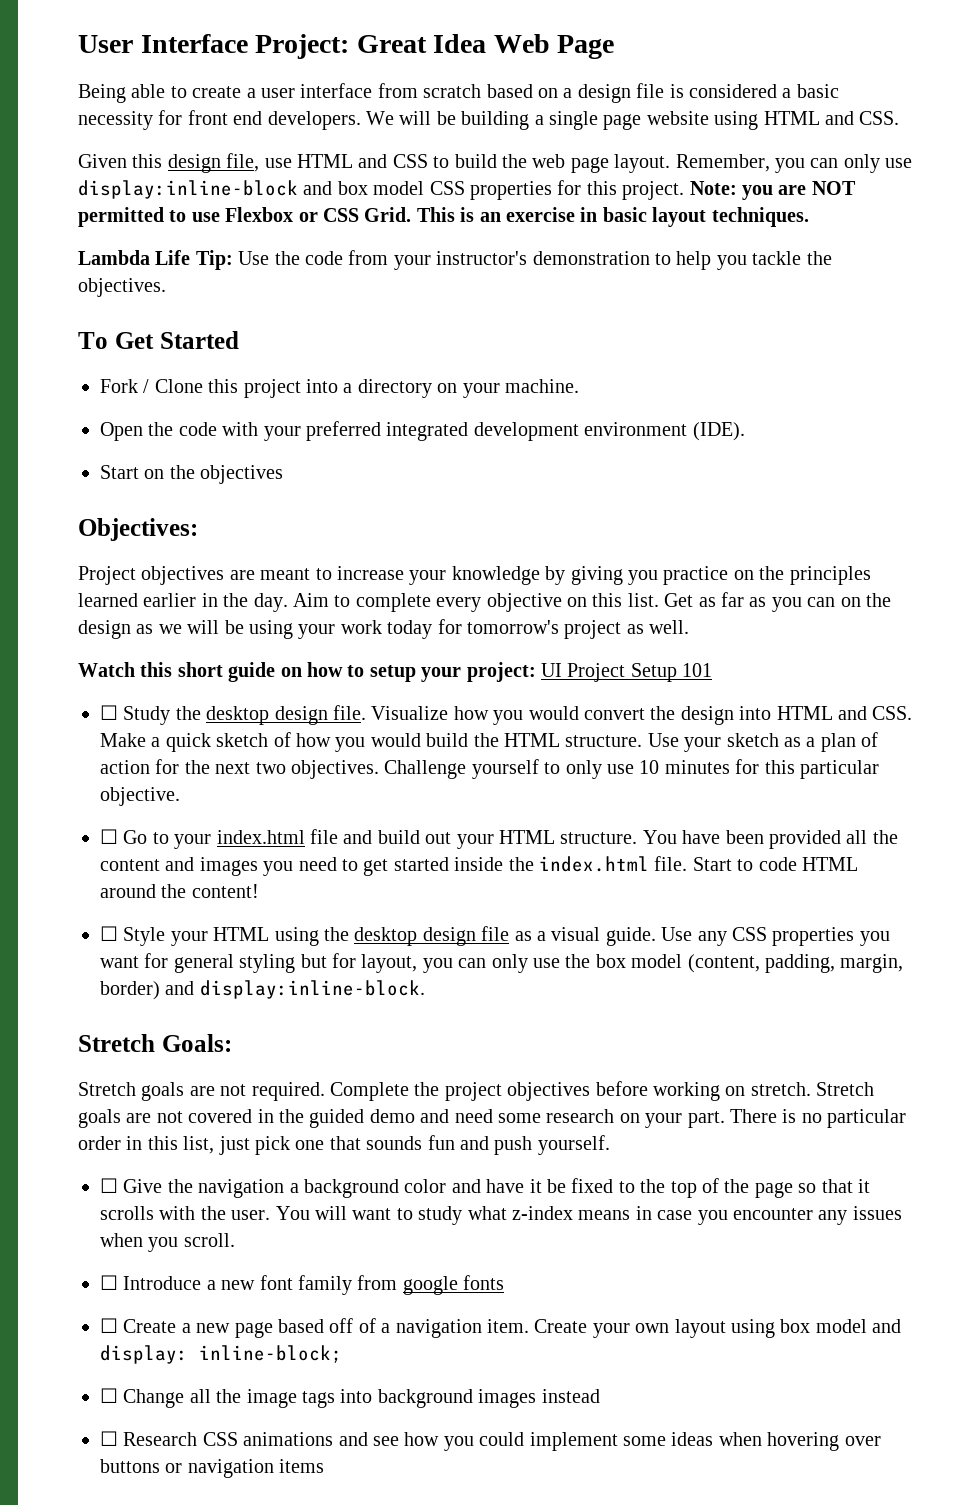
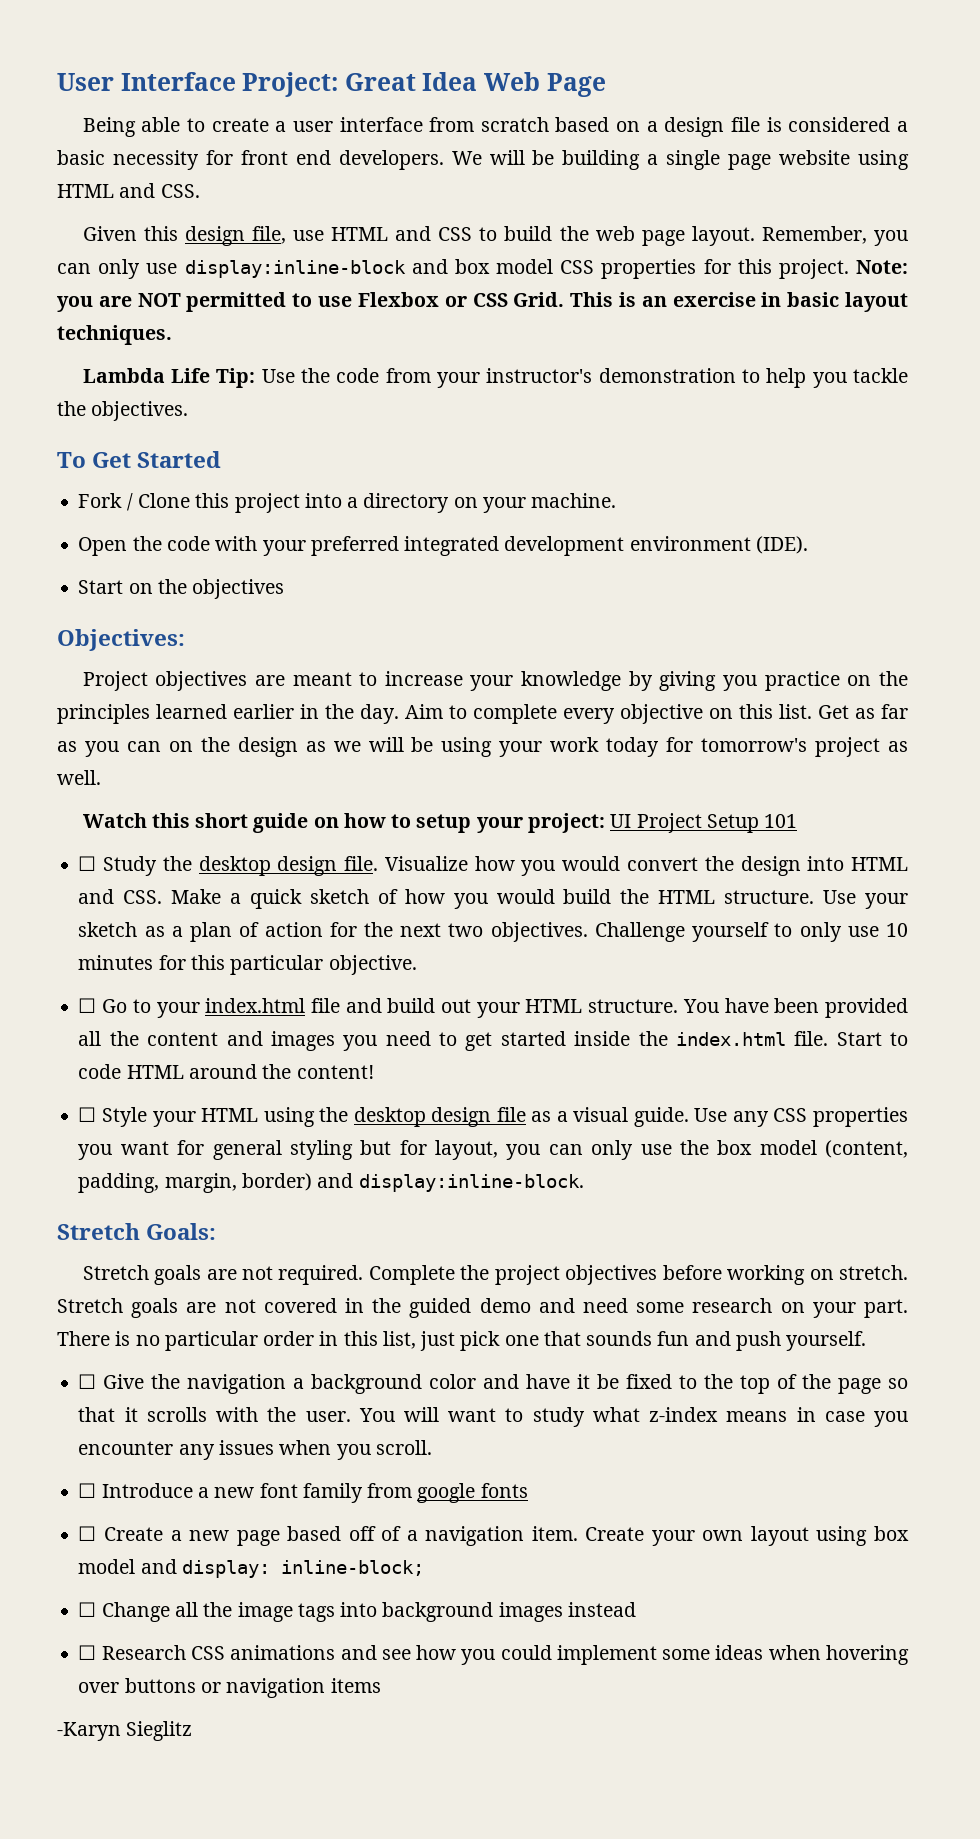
+ -Karyn Sieglitz

